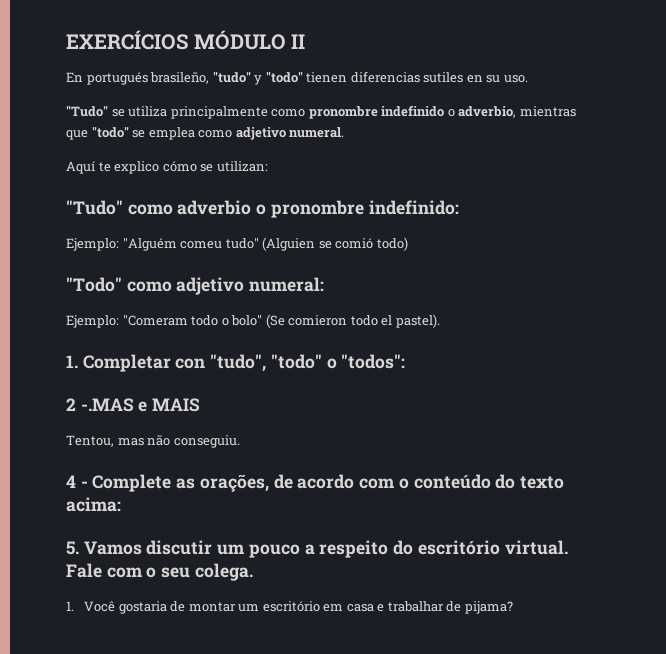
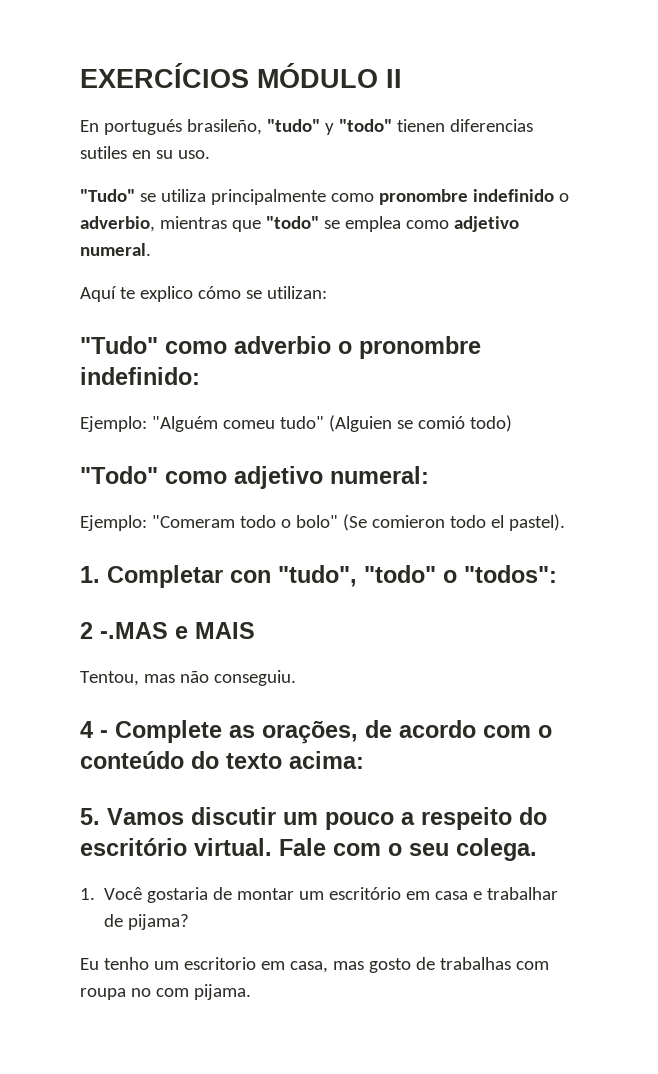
+ Eu tenho um escritorio em casa, mas gosto de trabalhas com roupa no com pijama.

